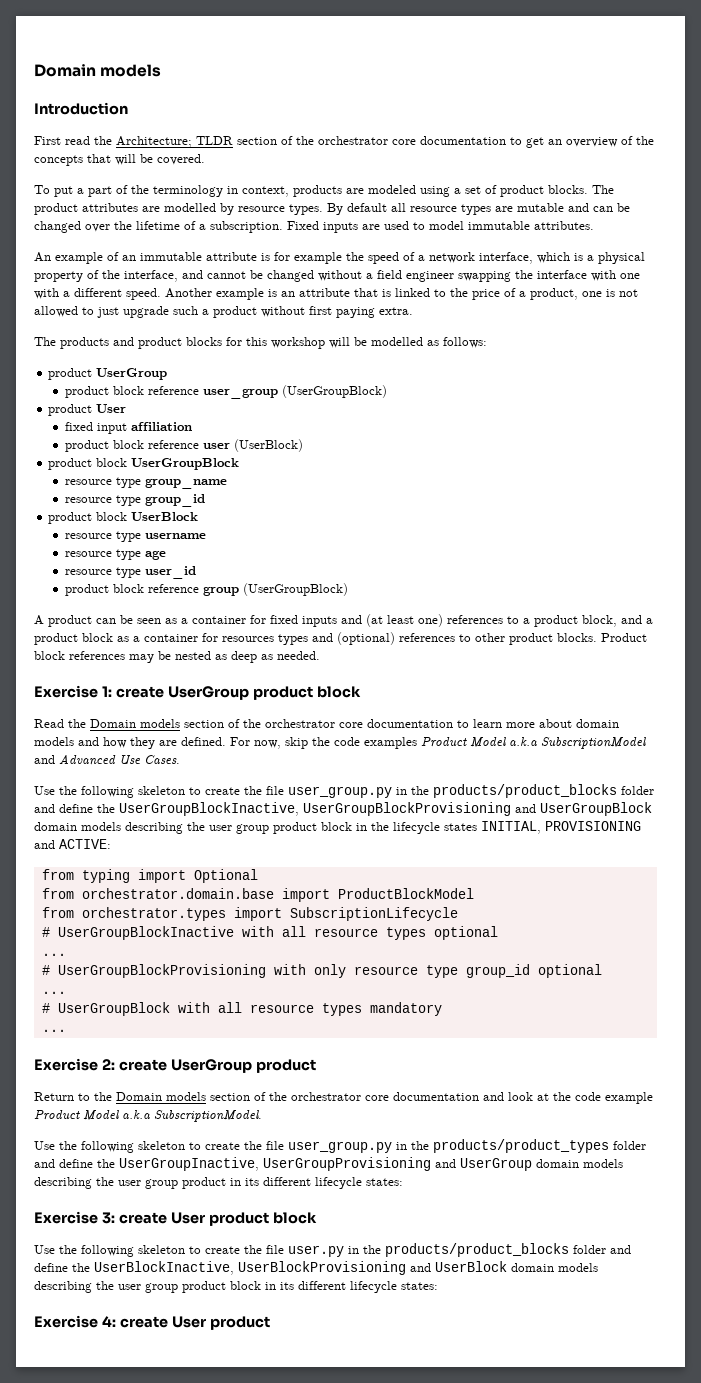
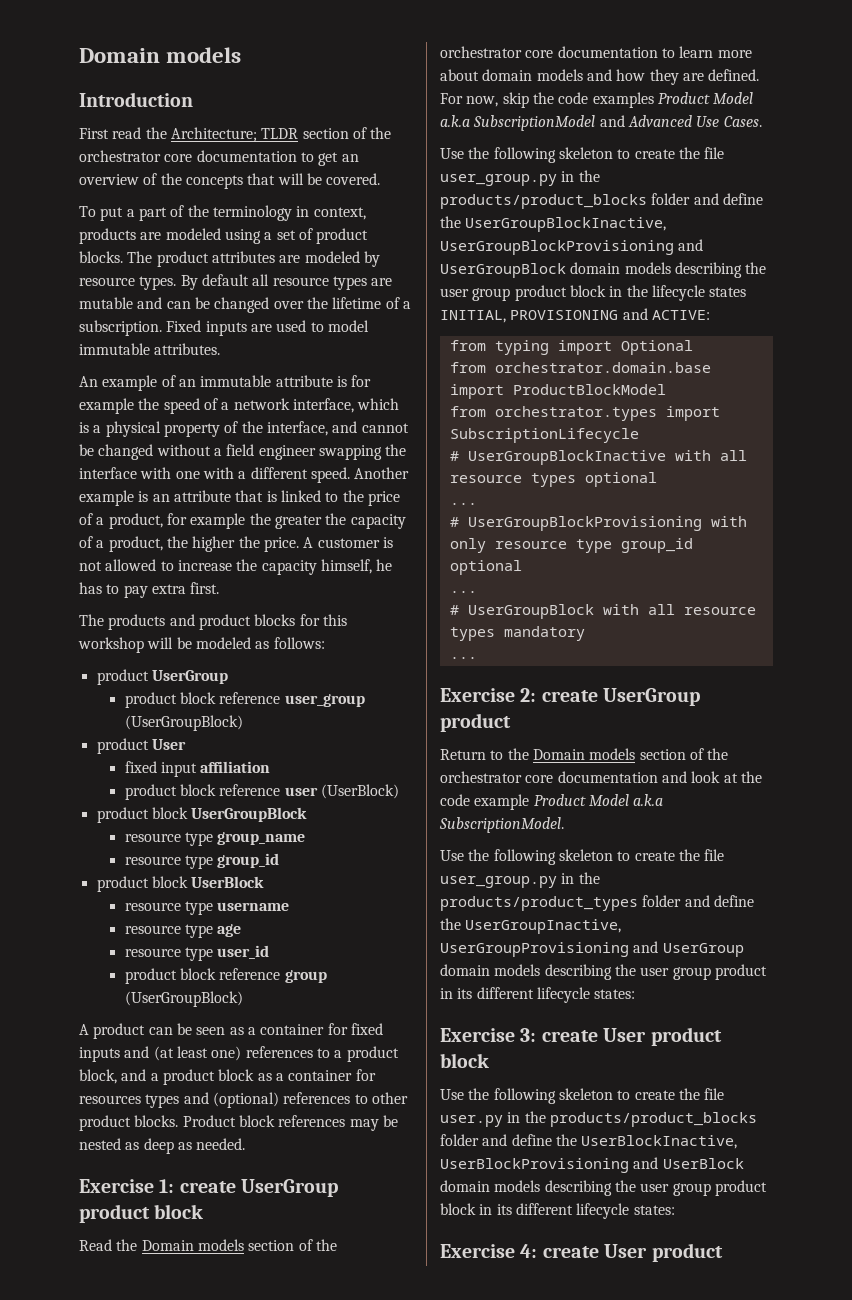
- The product attributes are modelled by resource types.
+ The product attributes are modeled by resource types.
- Another example is an attribute that is linked to the price of a product, one is not allowed to just upgrade such a product without first paying extra.
+ Another example is an attribute that is linked to the price of a product, for example the greater the capacity of a product, the higher the price. A customer is not allowed to increase the capacity himself, he has to pay extra first.
- The products and product blocks for this workshop will be modelled as follows:
+ The products and product blocks for this workshop will be modeled as follows:

